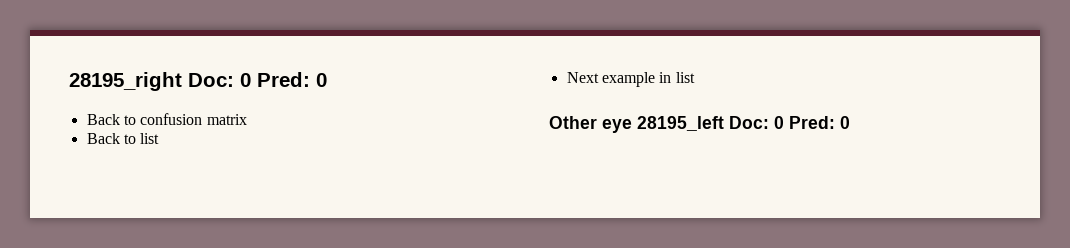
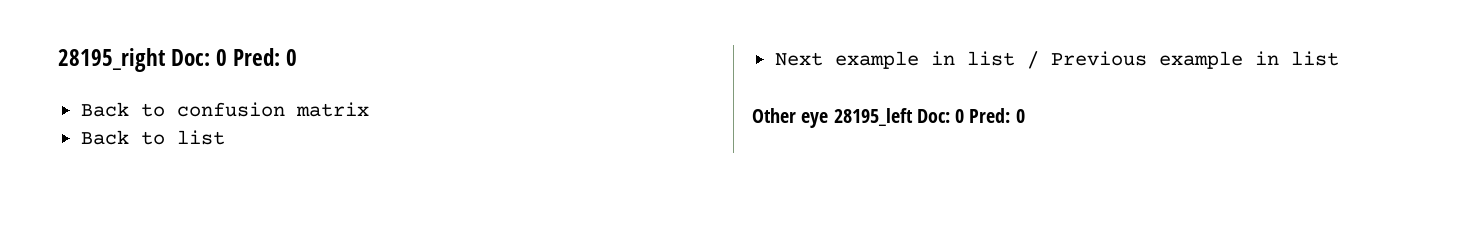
- Next example in list
+ Next example in list / Previous example in list

